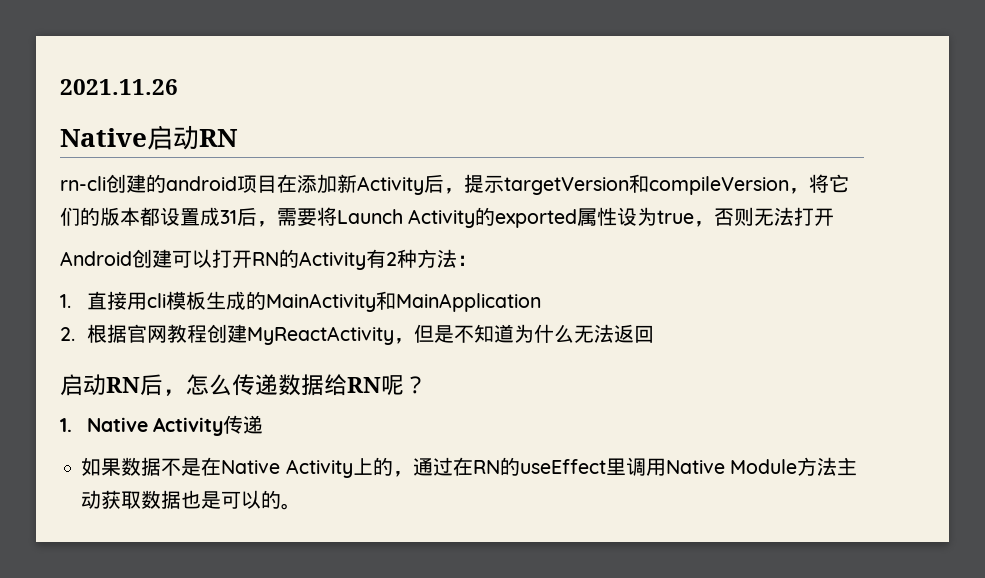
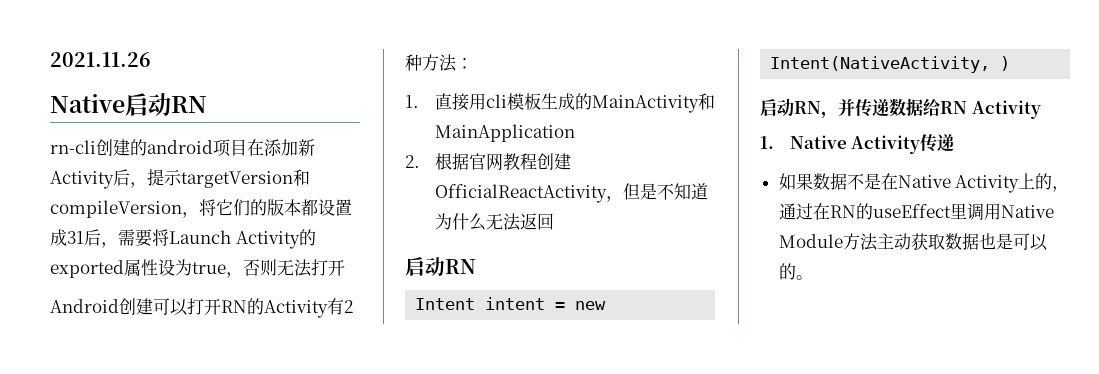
- 2.根据官网教程创建MyReactActivity，但是不知道为什么无法返回
- 启动RN后，怎么传递数据给RN呢？
+ 2.根据官网教程创建OfficialReactActivity，但是不知道为什么无法返回
+ 启动RN
+ Intent intent = new Intent(NativeActivity, )
+ 启动RN，并传递数据给RN Activity

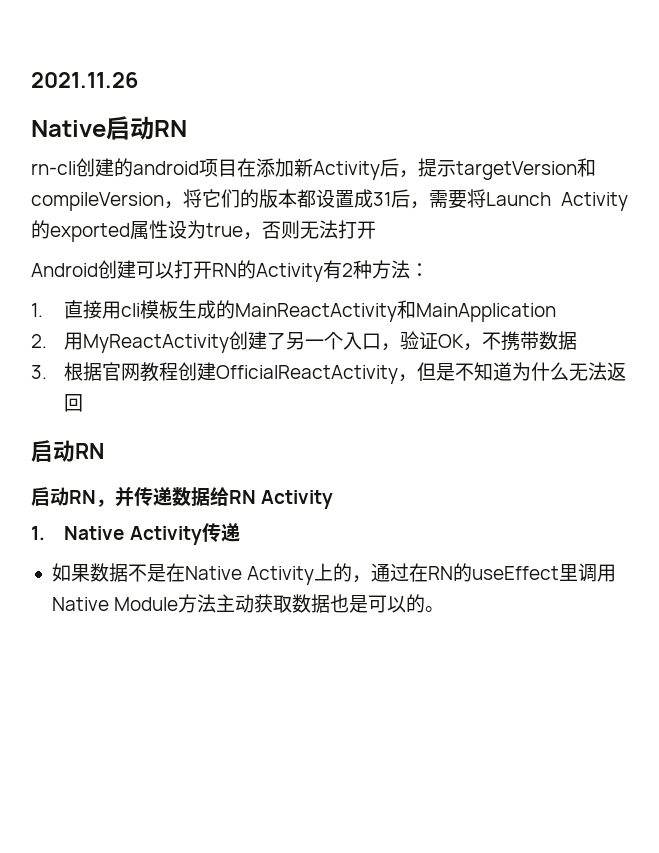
- 1.直接用cli模板生成的MainActivity和MainApplication
+ 1.直接用cli模板生成的MainReactActivity和MainApplication
- 2.根据官网教程创建OfficialReactActivity，但是不知道为什么无法返回
+ 2.用MyReactActivity创建了另一个入口，验证OK，不携带数据
+ 3.根据官网教程创建OfficialReactActivity，但是不知道为什么无法返回
- Intent intent = new Intent(NativeActivity, )

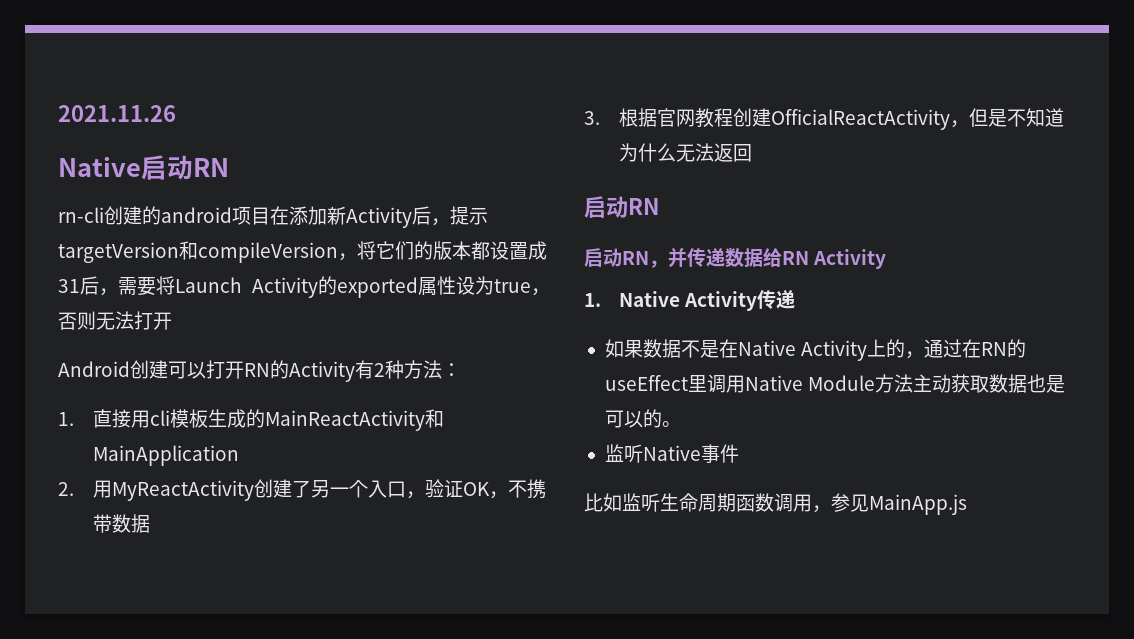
+ 监听Native事件
+ 比如监听生命周期函数调用，参见MainApp.js

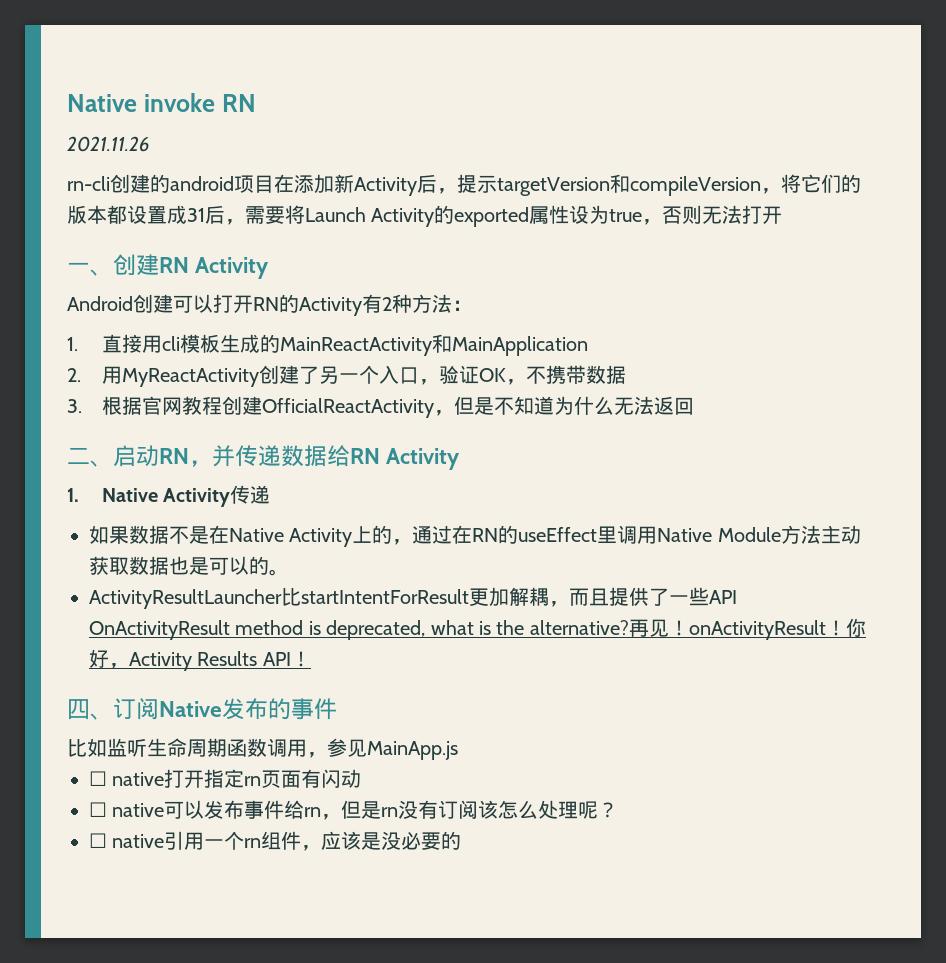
+ Native invoke RN
  2021.11.26
- Native启动RN
+ 一、创建RN Activity
  3.根据官网教程创建OfficialReactActivity，但是不知道为什么无法返回
- 启动RN
- 启动RN，并传递数据给RN Activity
+ 二、启动RN，并传递数据给RN Activity
- 监听Native事件
+ ActivityResultLauncher比startIntentForResult更加解耦，而且提供了一些API OnActivityResult method is deprecated, what is the alternative?再见！onActivityResult！你好，Activity Results API！
+ 四、订阅Native发布的事件
+ ☐ native打开指定rn页面有闪动
+ ☐ native可以发布事件给rn，但是rn没有订阅该怎么处理呢？
+ ☐ native引用一个rn组件，应该是没必要的

